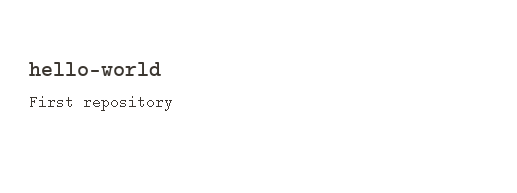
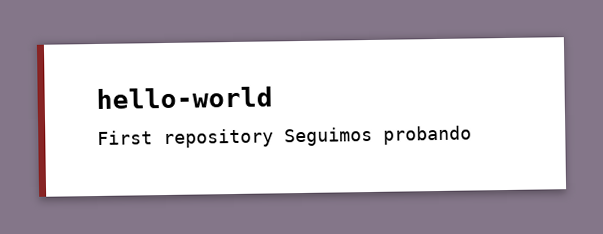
- First repository
+ First repository Seguimos probando

